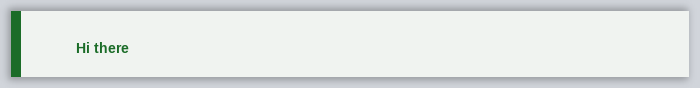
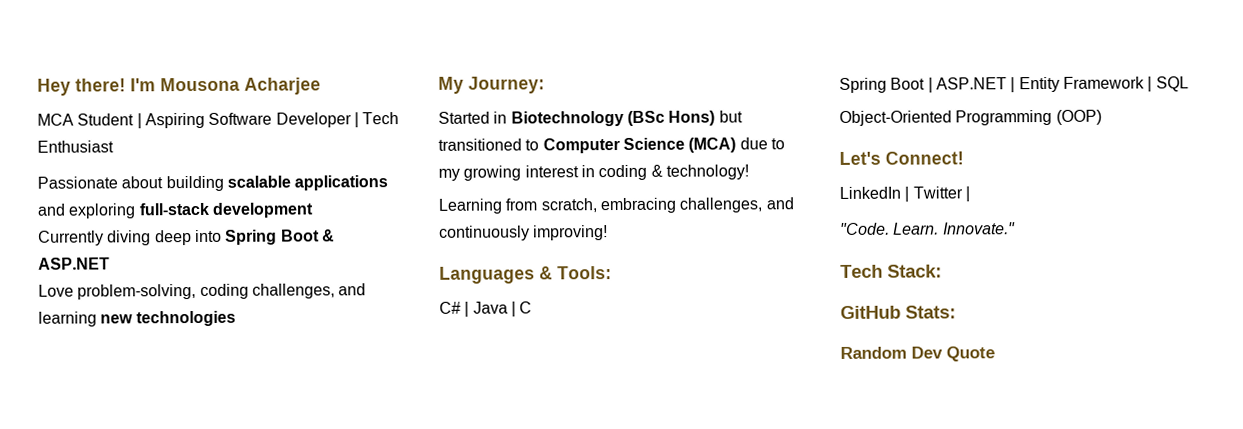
- Hi there
+ Hey there! I'm Mousona Acharjee
+ MCA Student | Aspiring Software Developer | Tech Enthusiast
+ Passionate about building scalable applications and exploring full-stack development
+ Currently diving deep into Spring Boot & ASP.NET
+ Love problem-solving, coding challenges, and learning new technologies
+ My Journey:
+ Started in Biotechnology (BSc Hons) but transitioned to Computer Science (MCA) due to my growing interest in coding & technology!
+ Learning from scratch, embracing challenges, and continuously improving!
+ Languages & Tools:
+ C# | Java | C
+ Spring Boot | ASP.NET | Entity Framework | SQL
+ Object-Oriented Programming (OOP)
+ Let's Connect!
+ LinkedIn | Twitter |
+ "Code. Learn. Innovate."
+ Tech Stack:
+ GitHub Stats:
+ Random Dev Quote

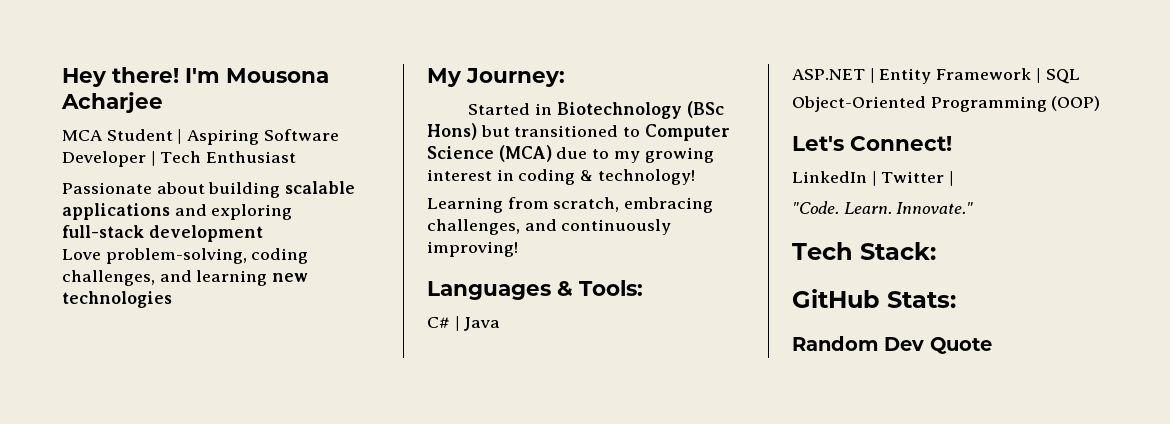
- Currently diving deep into Spring Boot & ASP.NET
- C# | Java | C
- Spring Boot | ASP.NET | Entity Framework | SQL
+ C# | Java
+ ASP.NET | Entity Framework | SQL

